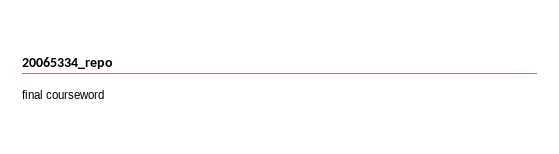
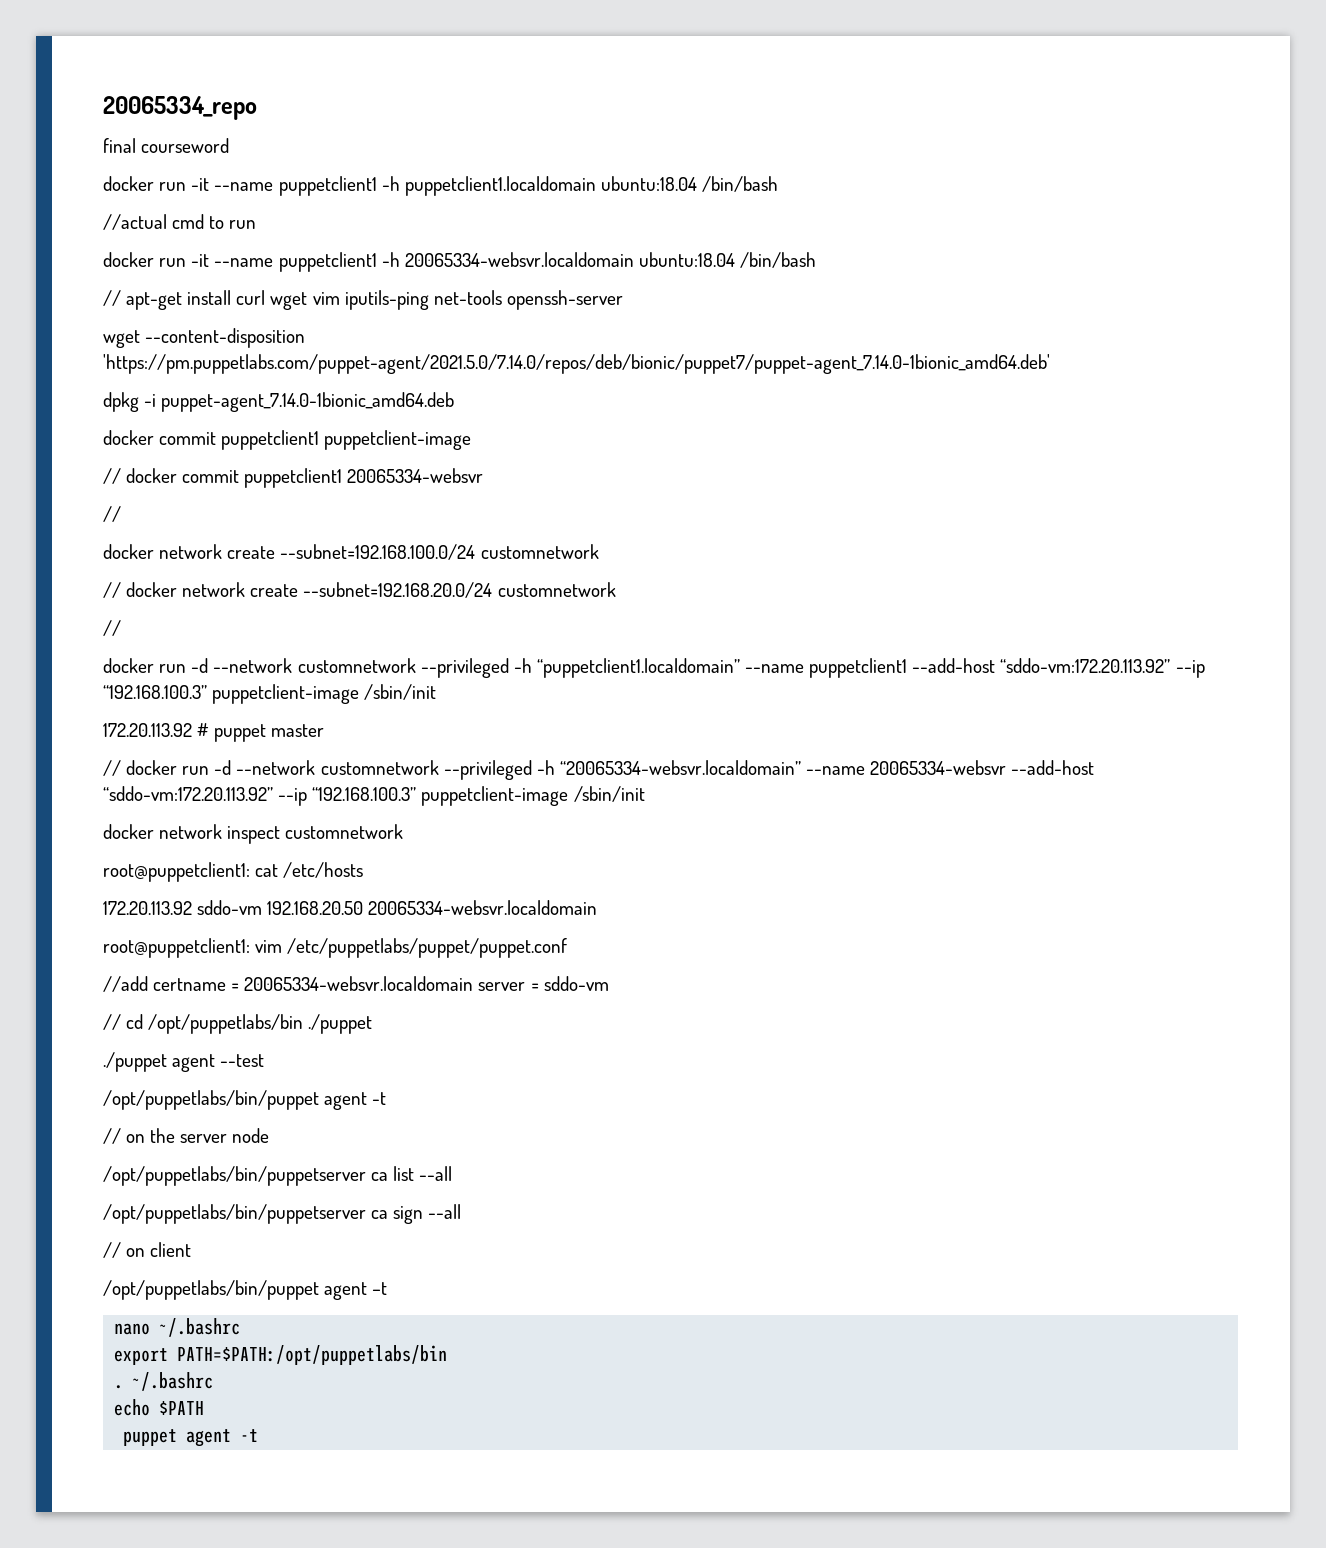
+ docker run -it --name puppetclient1 -h puppetclient1.localdomain ubuntu:18.04 /bin/bash
+ //actual cmd to run
+ docker run -it --name puppetclient1 -h 20065334-websvr.localdomain ubuntu:18.04 /bin/bash
+ // apt-get install curl wget vim iputils-ping net-tools openssh-server
+ wget --content-disposition 'https://pm.puppetlabs.com/puppet-agent/2021.5.0/7.14.0/repos/deb/bionic/puppet7/puppet-agent_7.14.0-1bionic_amd64.deb'
+ dpkg -i puppet-agent_7.14.0-1bionic_amd64.deb
+ docker commit puppetclient1 puppetclient-image
+ // docker commit puppetclient1 20065334-websvr
+ //
+ docker network create --subnet=192.168.100.0/24 customnetwork
+ // docker network create --subnet=192.168.20.0/24 customnetwork
+ //
+ docker run -d --network customnetwork --privileged -h “puppetclient1.localdomain” --name puppetclient1 --add-host “sddo-vm:172.20.113.92” --ip “192.168.100.3” puppetclient-image /sbin/init
+ 172.20.113.92 # puppet master
+ // docker run -d --network customnetwork --privileged -h “20065334-websvr.localdomain” --name 20065334-websvr --add-host “sddo-vm:172.20.113.92” --ip “192.168.100.3” puppetclient-image /sbin/init
+ docker network inspect customnetwork
+ root@puppetclient1: cat /etc/hosts
+ 172.20.113.92 sddo-vm 192.168.20.50 20065334-websvr.localdomain
+ root@puppetclient1: vim /etc/puppetlabs/puppet/puppet.conf
+ //add certname = 20065334-websvr.localdomain server = sddo-vm
+ // cd /opt/puppetlabs/bin ./puppet
+ ./puppet agent --test
+ /opt/puppetlabs/bin/puppet agent -t
+ // on the server node
+ /opt/puppetlabs/bin/puppetserver ca list --all
+ /opt/puppetlabs/bin/puppetserver ca sign --all
+ // on client
+ /opt/puppetlabs/bin/puppet agent –t
+ nano ~/.bashrc
+ export PATH=$PATH:/opt/puppetlabs/bin
+ . ~/.bashrc
+ echo $PATH
+ puppet agent -t

